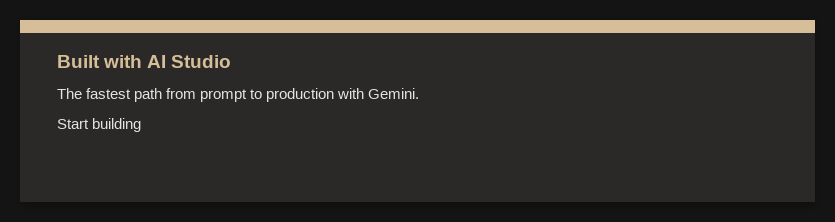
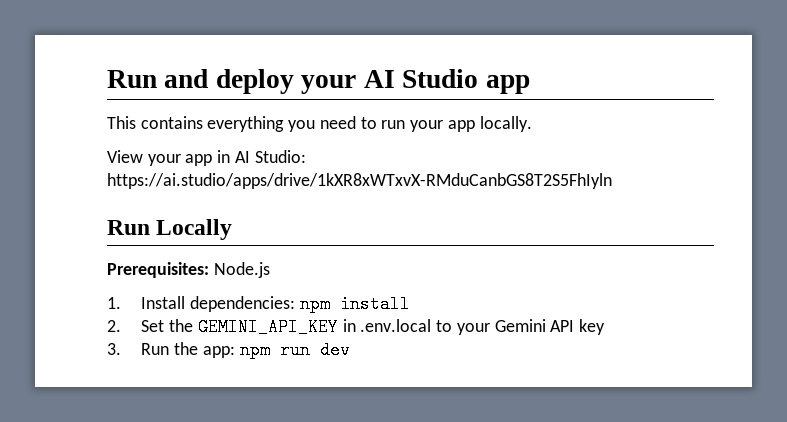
- Built with AI Studio
- The fastest path from prompt to production with Gemini.
- Start building
+ Run and deploy your AI Studio app
+ This contains everything you need to run your app locally.
+ View your app in AI Studio: https://ai.studio/apps/drive/1kXR8xWTxvX-RMduCanbGS8T2S5FhIyln
+ Run Locally
+ Prerequisites: Node.js
+ 1. Install dependencies: npm install
+ 2. Set the GEMINI_API_KEY in .env.local to your Gemini API key
+ 3. Run the app: npm run dev

